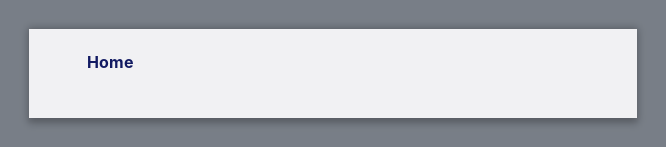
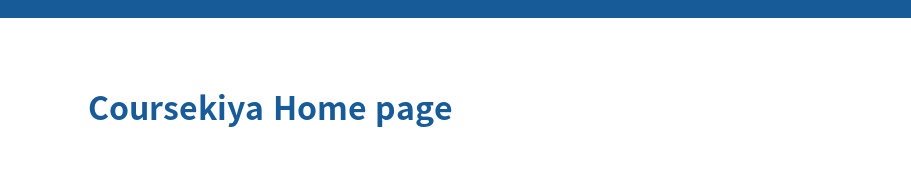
- Home
+ Coursekiya Home page

